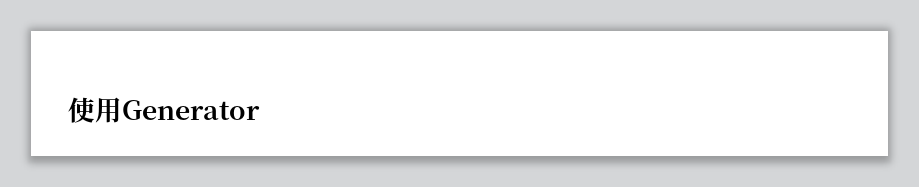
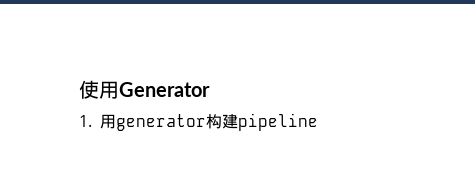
+ 1.用generator构建pipeline

